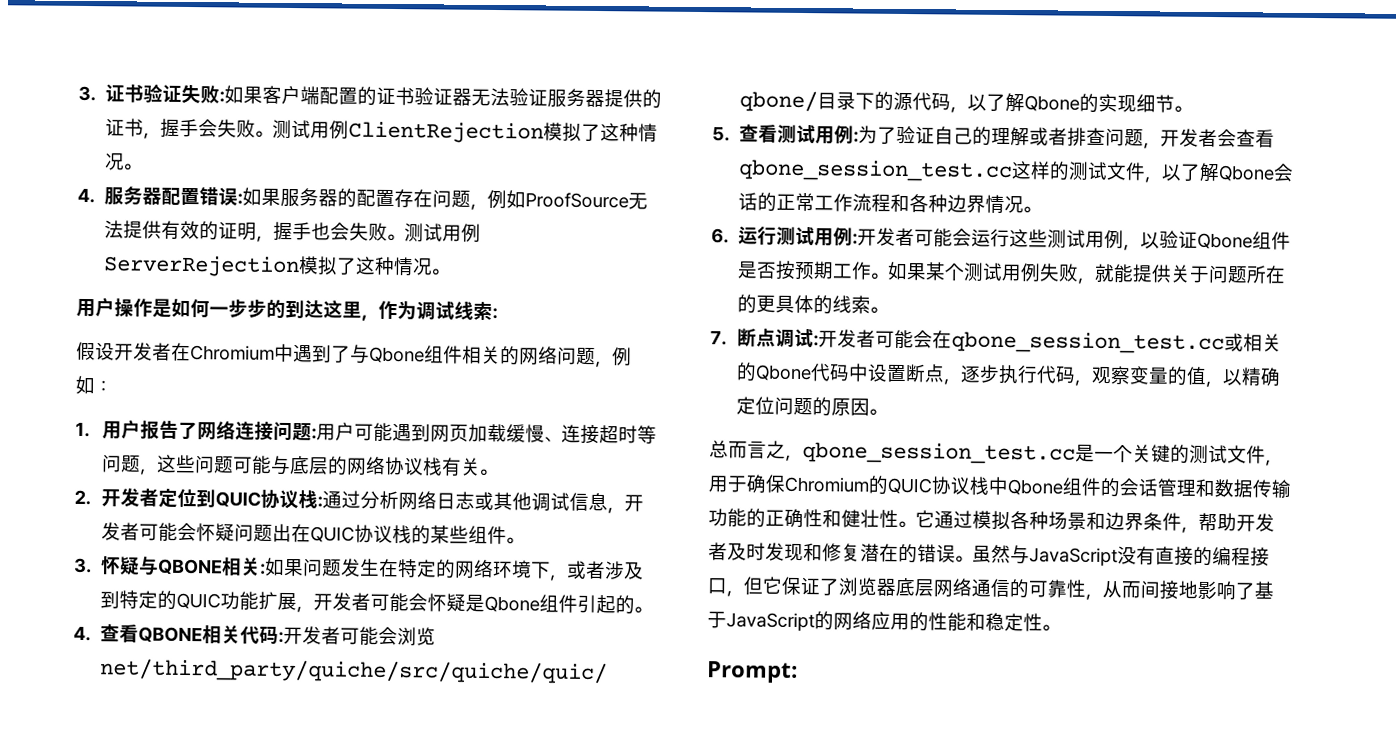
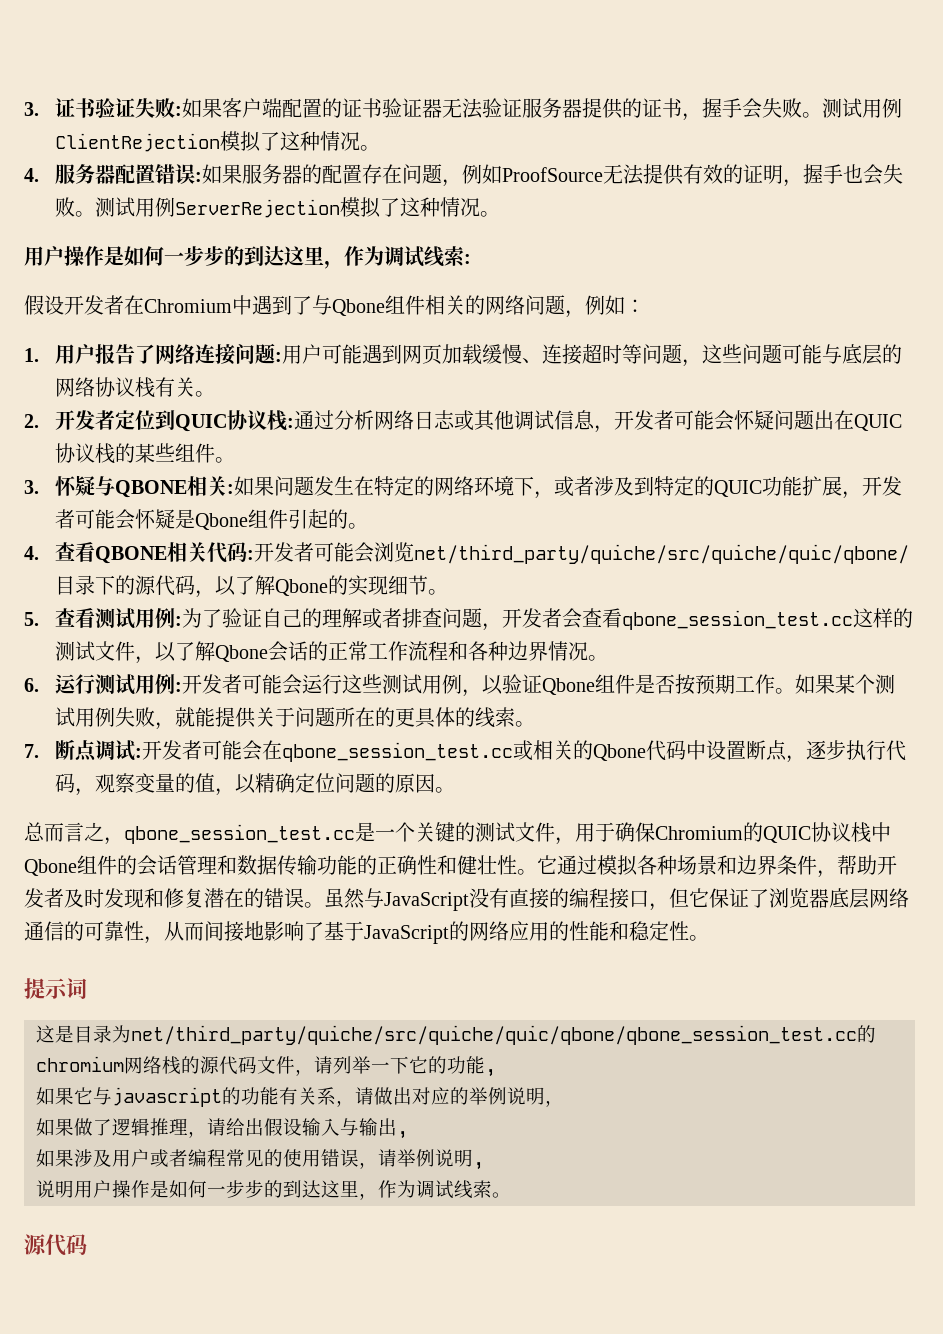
- Prompt:
+ 提示词
+ 这是目录为net/third_party/quiche/src/quiche/quic/qbone/qbone_session_test.cc的chromium网络栈的源代码文件，请列举一下它的功能,
+ 如果它与javascript的功能有关系，请做出对应的举例说明，
+ 如果做了逻辑推理，请给出假设输入与输出,
+ 如果涉及用户或者编程常见的使用错误，请举例说明,
+ 说明用户操作是如何一步步的到达这里，作为调试线索。
+ 源代码

